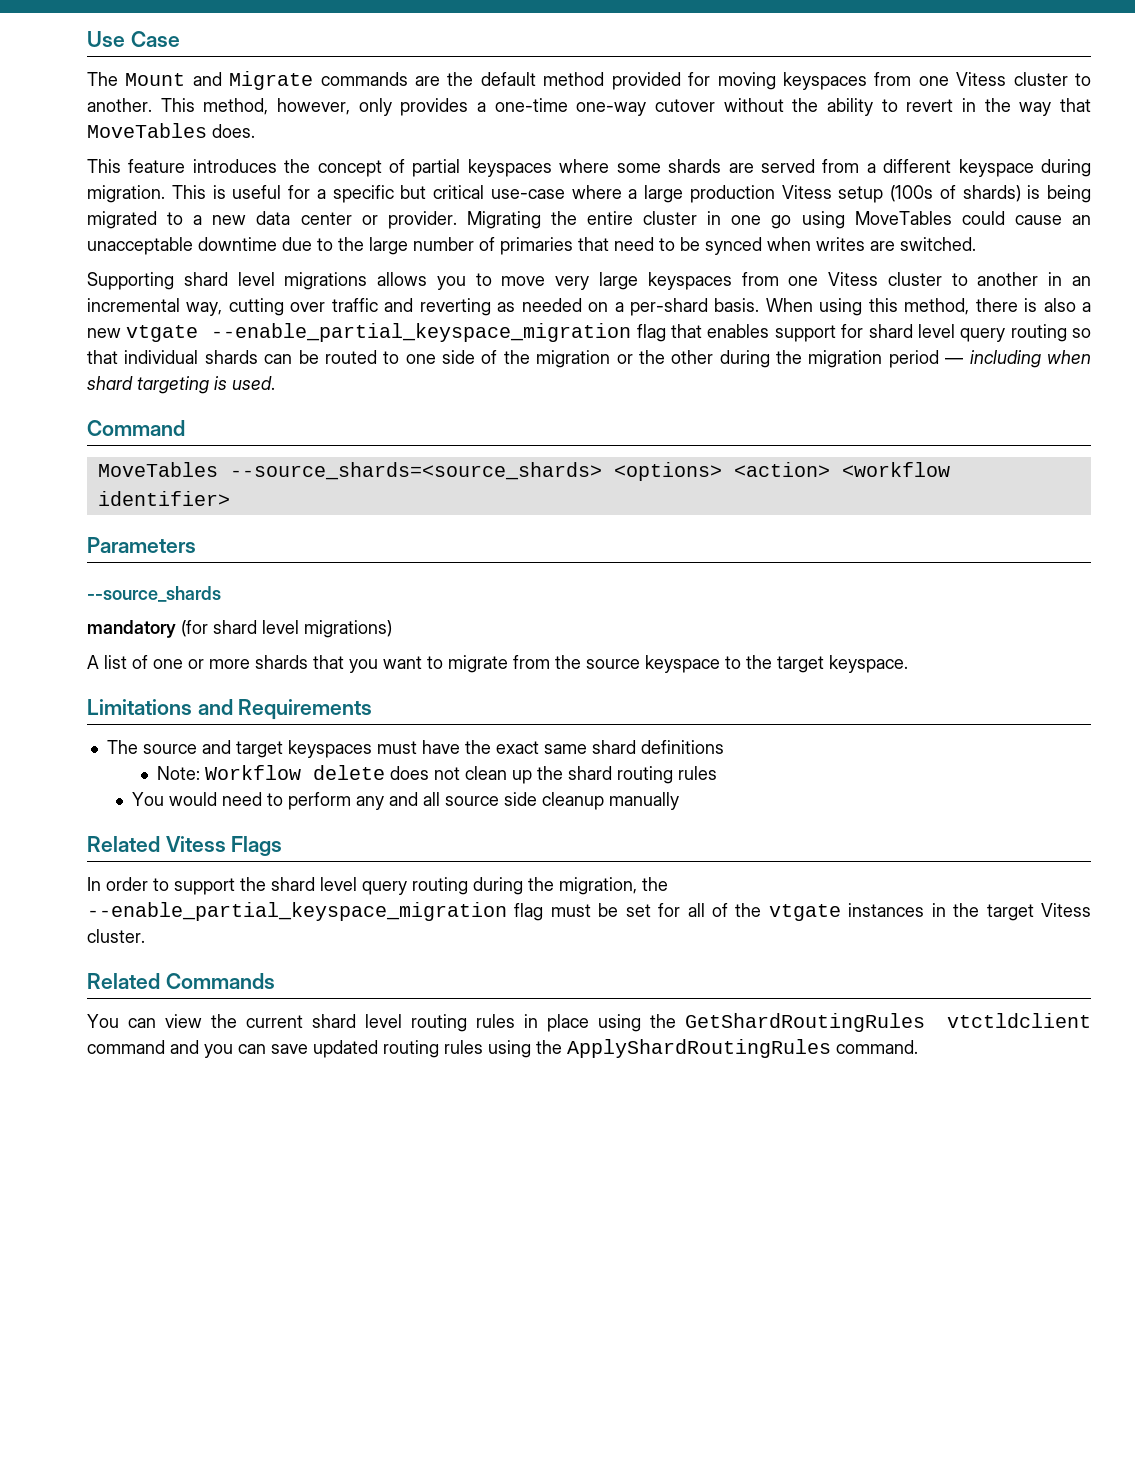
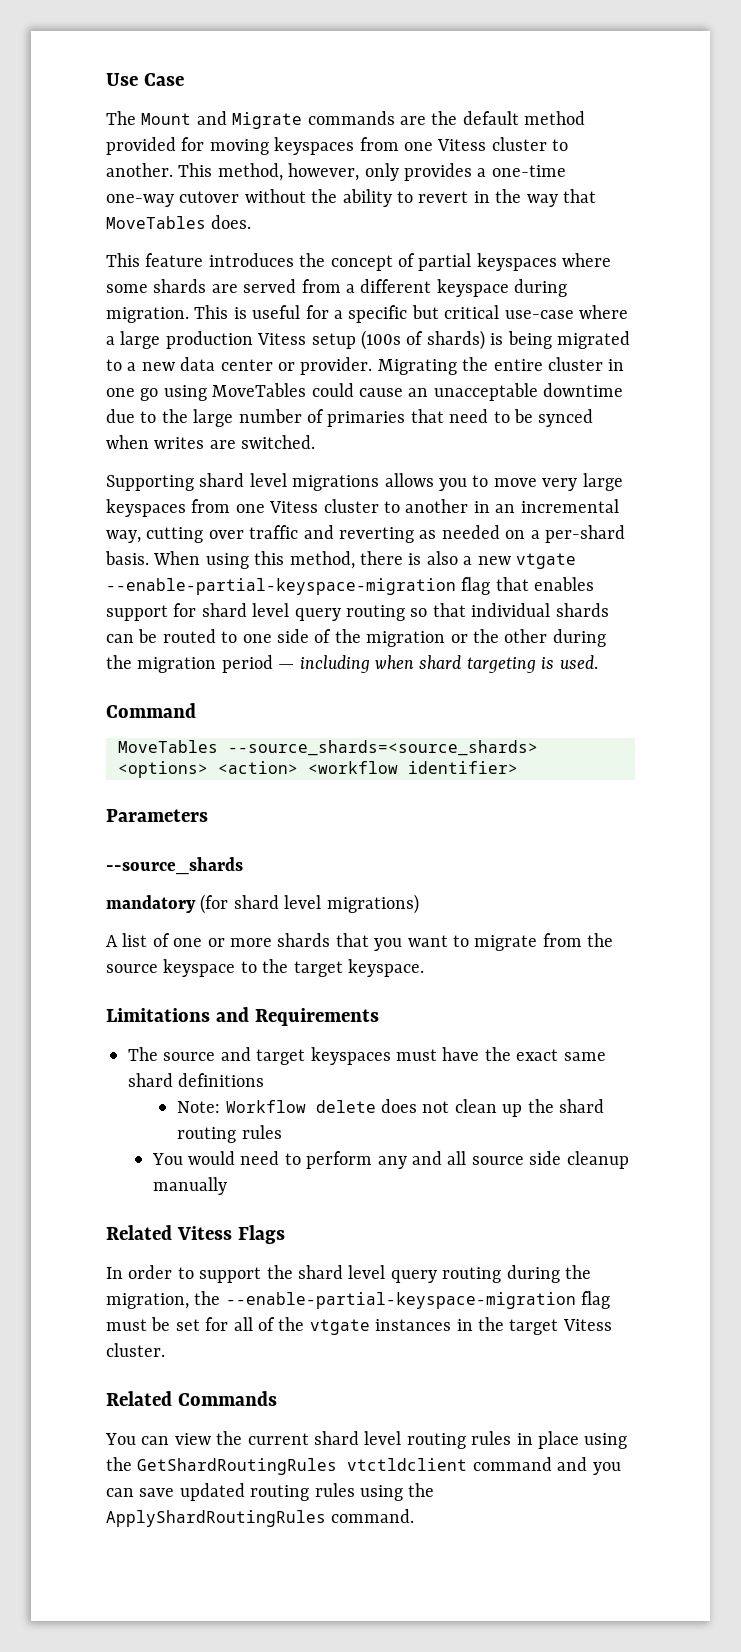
- When using this method, there is also a new vtgate --enable_partial_keyspace_migration flag that enables support for shard level query routing so that individual shards can be routed to one side of the migration or the other during the migration period — including when shard targeting is used.
+ When using this method, there is also a new vtgate --enable-partial-keyspace-migration flag that enables support for shard level query routing so that individual shards can be routed to one side of the migration or the other during the migration period — including when shard targeting is used.
- In order to support the shard level query routing during the migration, the --enable_partial_keyspace_migration flag must be set for all of the vtgate instances in the target Vitess cluster.
+ In order to support the shard level query routing during the migration, the --enable-partial-keyspace-migration flag must be set for all of the vtgate instances in the target Vitess cluster.

